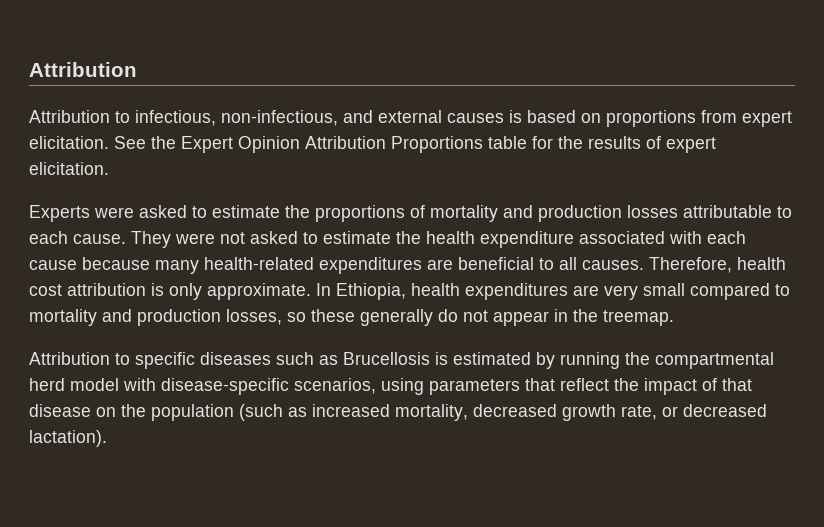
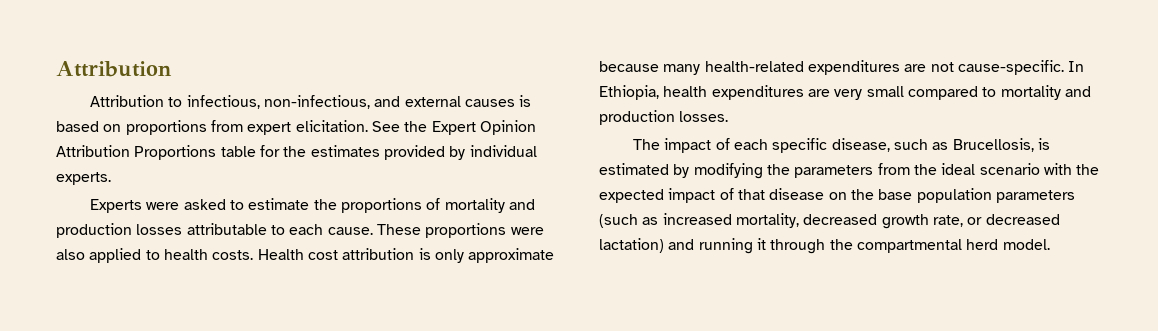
- See the Expert Opinion Attribution Proportions table for the results of expert elicitation.
+ See the Expert Opinion Attribution Proportions table for the estimates provided by individual experts.
- They were not asked to estimate the health expenditure associated with each cause because many health-related expenditures are beneficial to all causes. Therefore, health cost attribution is only approximate.
+ These proportions were also applied to health costs. Health cost attribution is only approximate because many health-related expenditures are not cause-specific.
- In Ethiopia, health expenditures are very small compared to mortality and production losses, so these generally do not appear in the treemap.
- Attribution to specific diseases such as Brucellosis is estimated by running the compartmental herd model with disease-specific scenarios, using parameters that reflect the impact of that disease on the population (such as increased mortality, decreased growth rate, or decreased lactation).
+ In Ethiopia, health expenditures are very small compared to mortality and production losses.
+ The impact of each specific disease, such as Brucellosis, is estimated by modifying the parameters from the ideal scenario with the expected impact of that disease on the base population parameters (such as increased mortality, decreased growth rate, or decreased lactation) and running it through the compartmental herd model.

